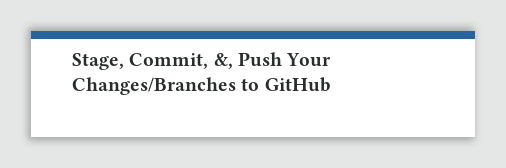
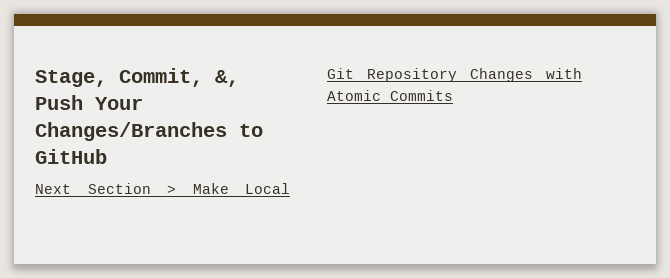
+ Next Section > Make Local Git Repository Changes with Atomic Commits

